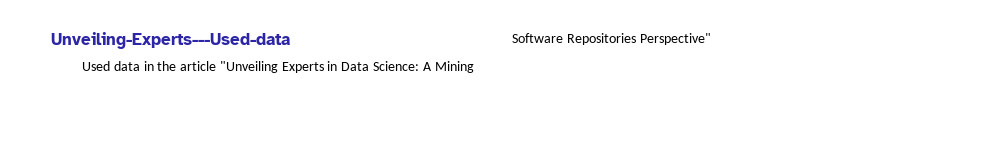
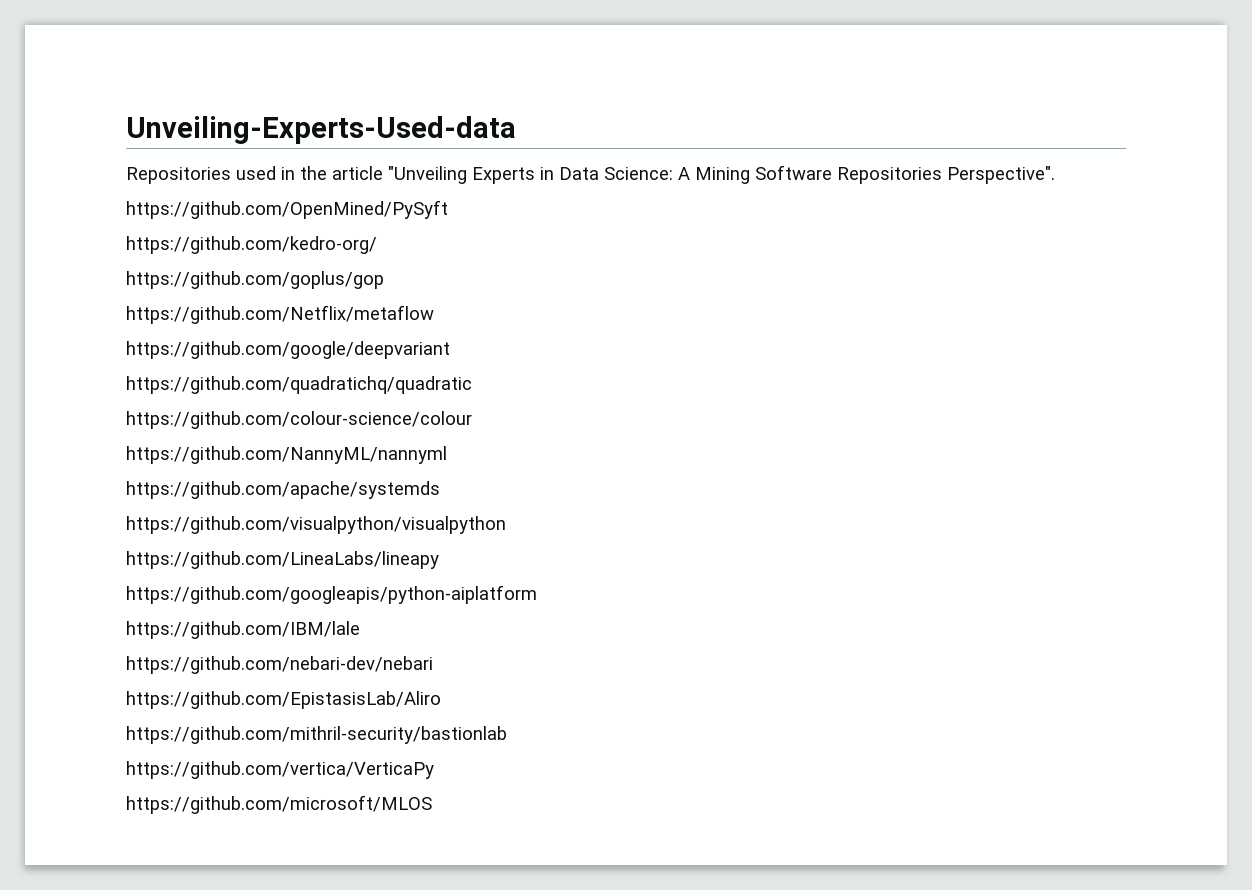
- Unveiling-Experts---Used-data
- Used data in the article "Unveiling Experts in Data Science: A Mining Software Repositories Perspective"
+ Unveiling-Experts-Used-data
+ Repositories used in the article "Unveiling Experts in Data Science: A Mining Software Repositories Perspective".
+ https://github.com/OpenMined/PySyft
+ https://github.com/kedro-org/
+ https://github.com/goplus/gop
+ https://github.com/Netflix/metaflow
+ https://github.com/google/deepvariant
+ https://github.com/quadratichq/quadratic
+ https://github.com/colour-science/colour
+ https://github.com/NannyML/nannyml
+ https://github.com/apache/systemds
+ https://github.com/visualpython/visualpython
+ https://github.com/LineaLabs/lineapy
+ https://github.com/googleapis/python-aiplatform
+ https://github.com/IBM/lale
+ https://github.com/nebari-dev/nebari
+ https://github.com/EpistasisLab/Aliro
+ https://github.com/mithril-security/bastionlab
+ https://github.com/vertica/VerticaPy
+ https://github.com/microsoft/MLOS

